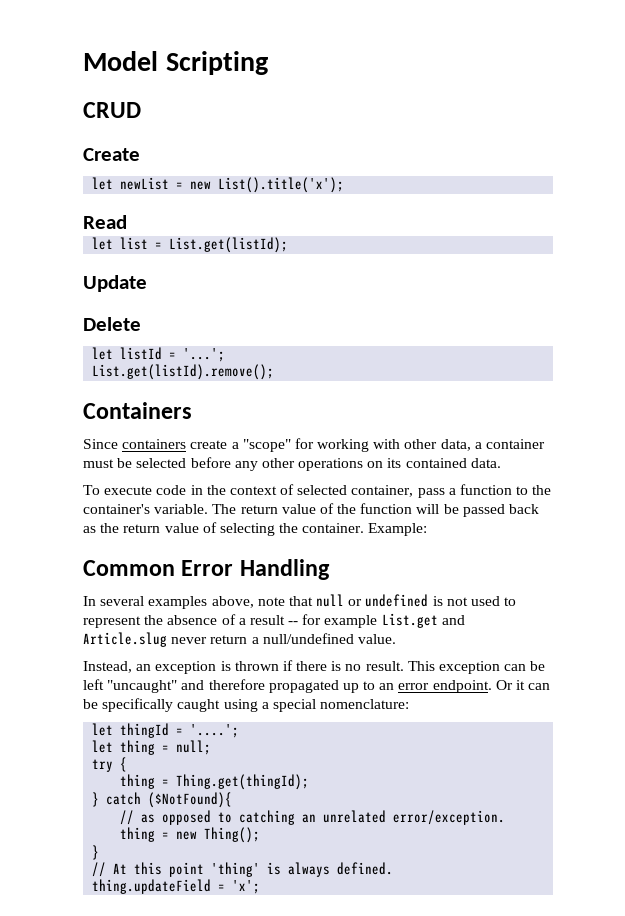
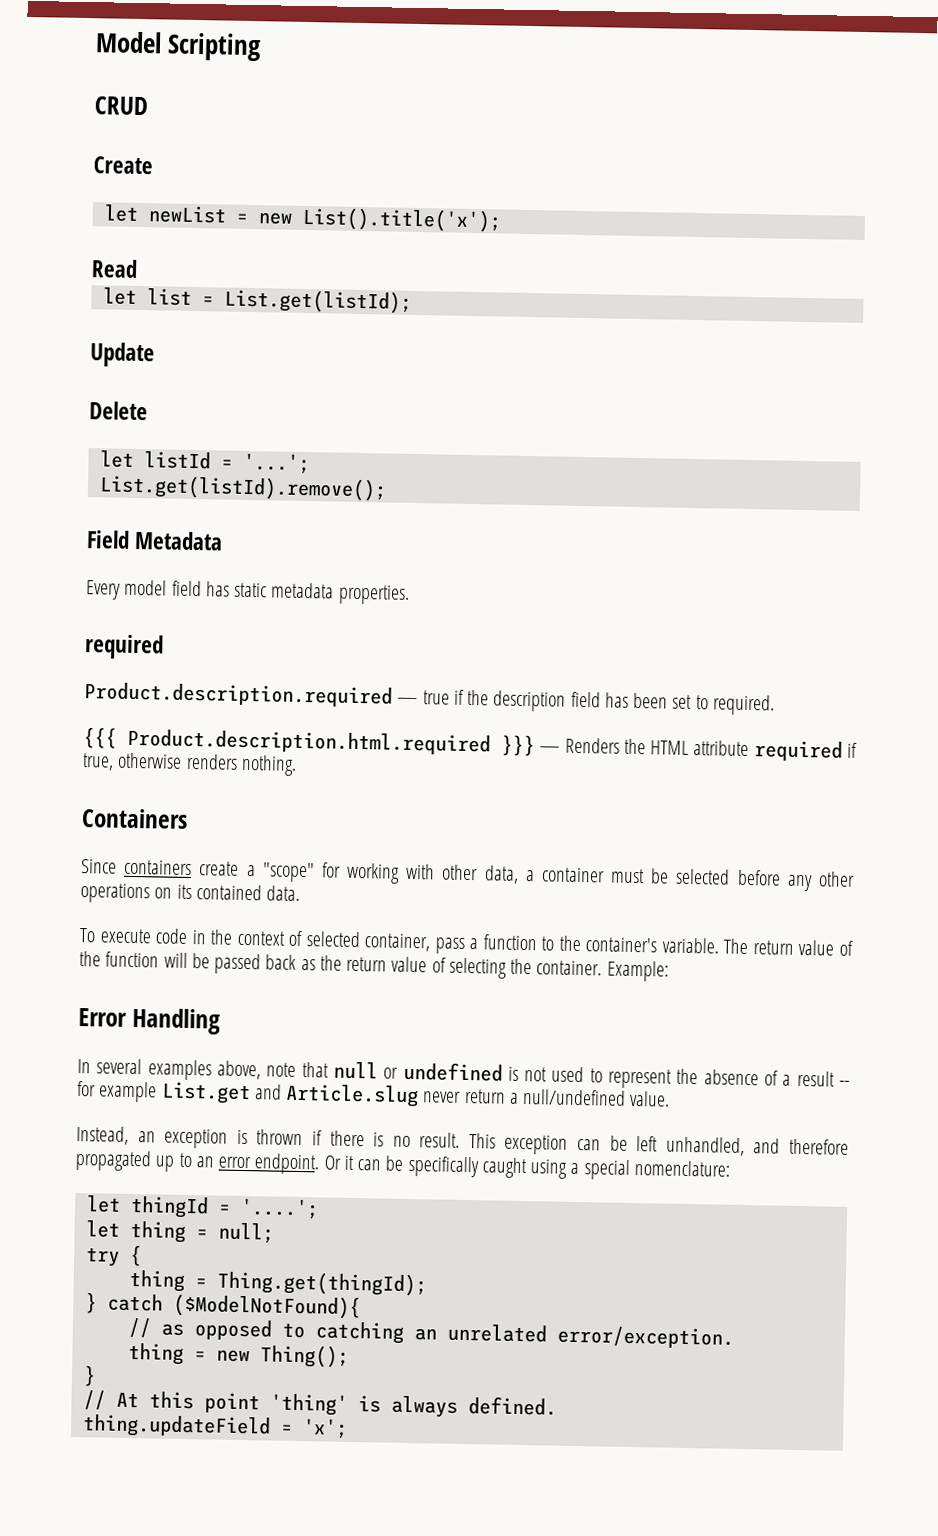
+ Field Metadata
+ Every model field has static metadata properties.
+ required
+ Product.description.required — true if the description field has been set to required.
+ {{{ Product.description.html.required }}} — Renders the HTML attribute required if true, otherwise renders nothing.
- Common Error Handling
+ Error Handling
- This exception can be left "uncaught" and therefore propagated up to an error endpoint.
+ This exception can be left unhandled, and therefore propagated up to an error endpoint.
- } catch ($NotFound){
+ } catch ($ModelNotFound){

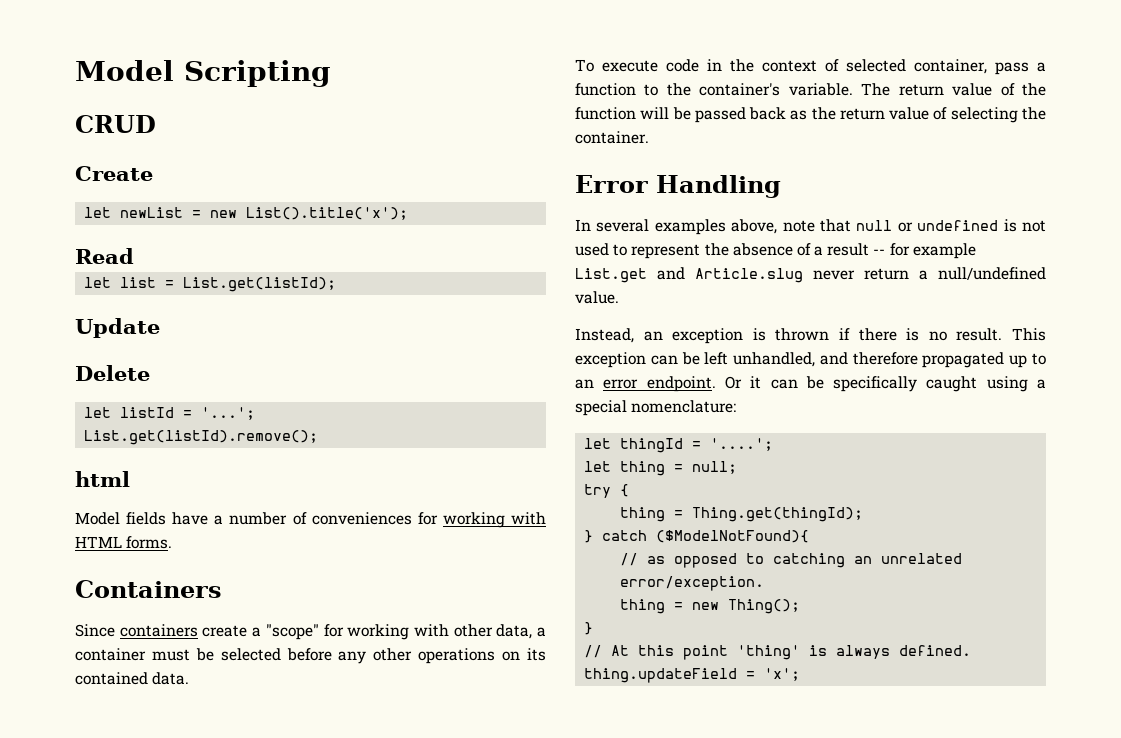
- Field Metadata
- Every model field has static metadata properties.
- required
- Product.description.required — true if the description field has been set to required.
- {{{ Product.description.html.required }}} — Renders the HTML attribute required if true, otherwise renders nothing.
+ html
+ Model fields have a number of conveniences for working with HTML forms.
- Example:

